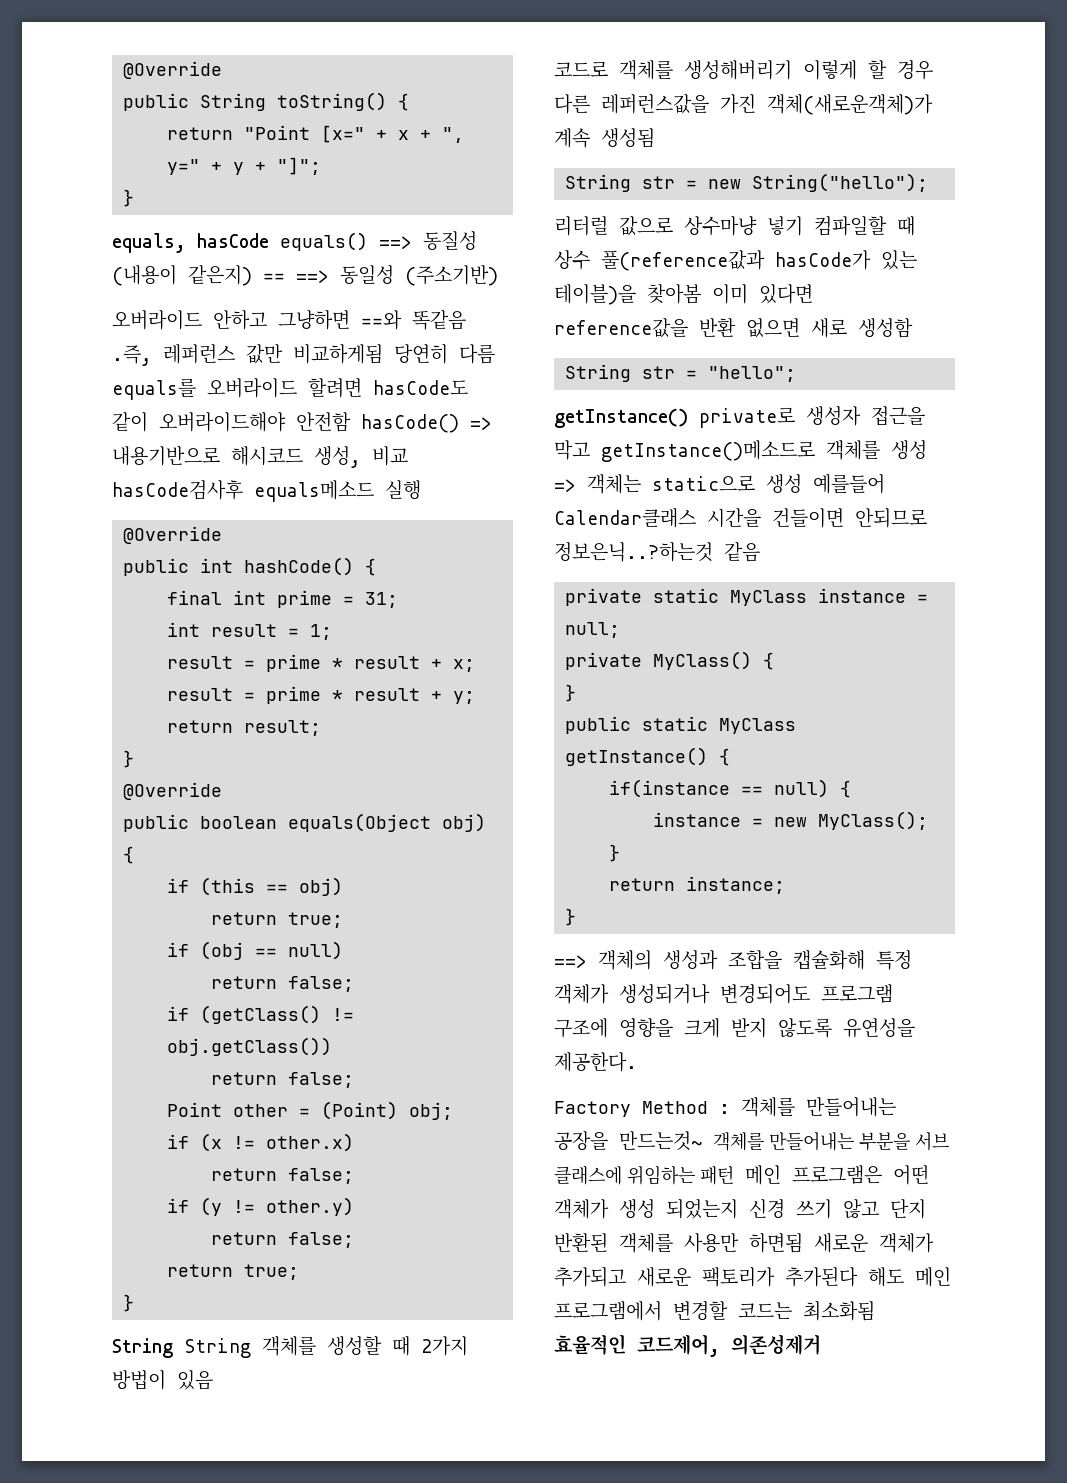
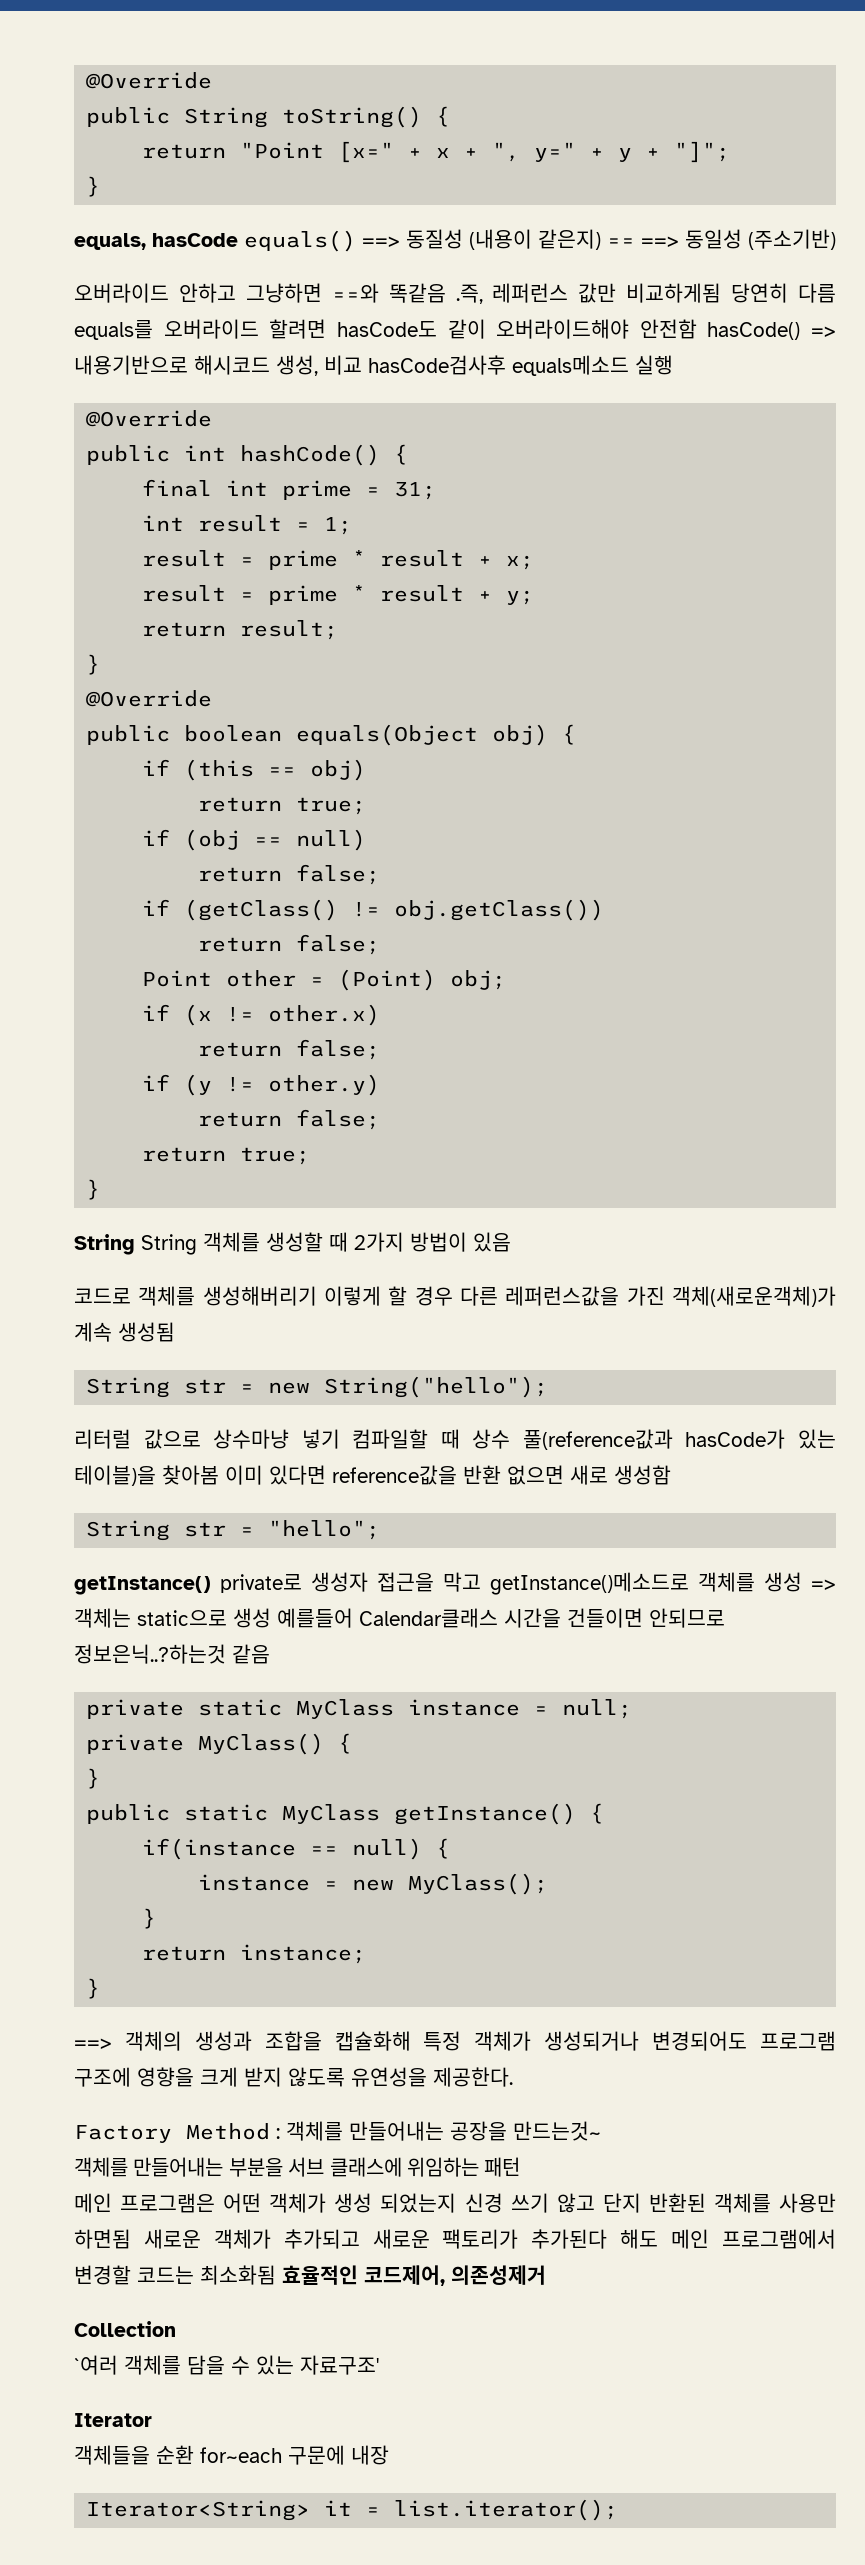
- Factory Method : 객체를 만들어내는 공장을 만드는것~ 객체를 만들어내는 부분을 서브 클래스에 위임하는 패턴 메인 프로그램은 어떤 객체가 생성 되었는지 신경 쓰기 않고 단지 반환된 객체를 사용만 하면됨 새로운 객체가 추가되고 새로운 팩토리가 추가된다 해도 메인 프로그램에서 변경할 코드는 최소화됨 효율적인 코드제어, 의존성제거
+ Factory Method : 객체를 만들어내는 공장을 만드는것~
+ 객체를 만들어내는 부분을 서브 클래스에 위임하는 패턴
+ 메인 프로그램은 어떤 객체가 생성 되었는지 신경 쓰기 않고 단지 반환된 객체를 사용만 하면됨 새로운 객체가 추가되고 새로운 팩토리가 추가된다 해도 메인 프로그램에서 변경할 코드는 최소화됨 효율적인 코드제어, 의존성제거
+ Collection
+ `여러 객체를 담을 수 있는 자료구조'
+ Iterator
+ 객체들을 순환 for~each 구문에 내장
+ Iterator<String> it = list.iterator();

